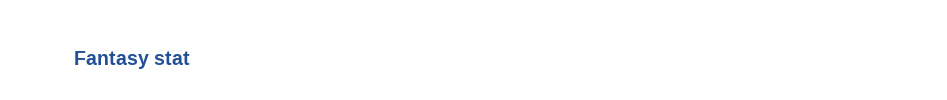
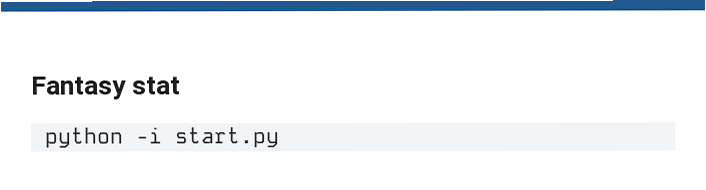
+ python -i start.py

